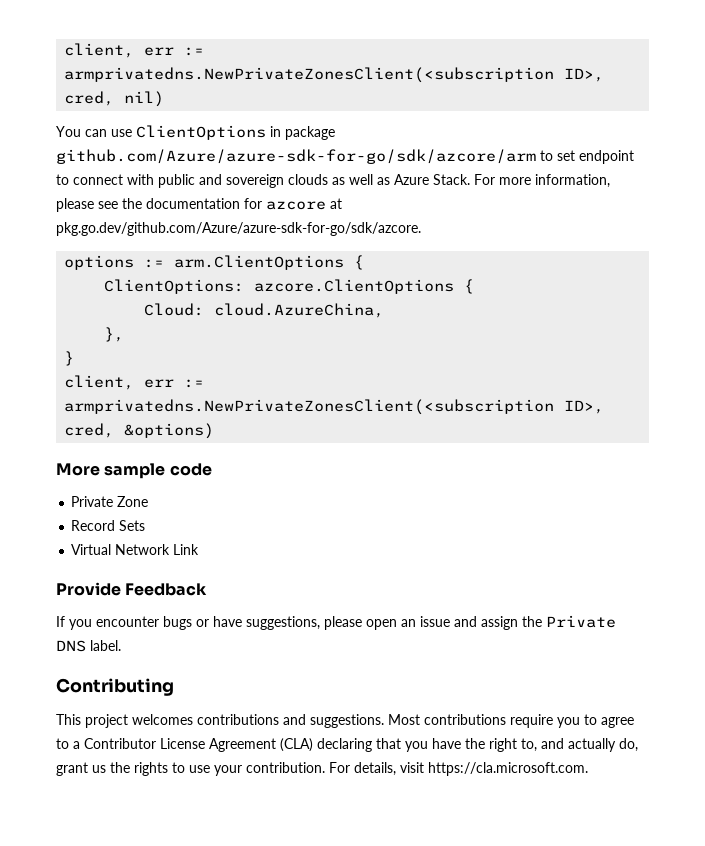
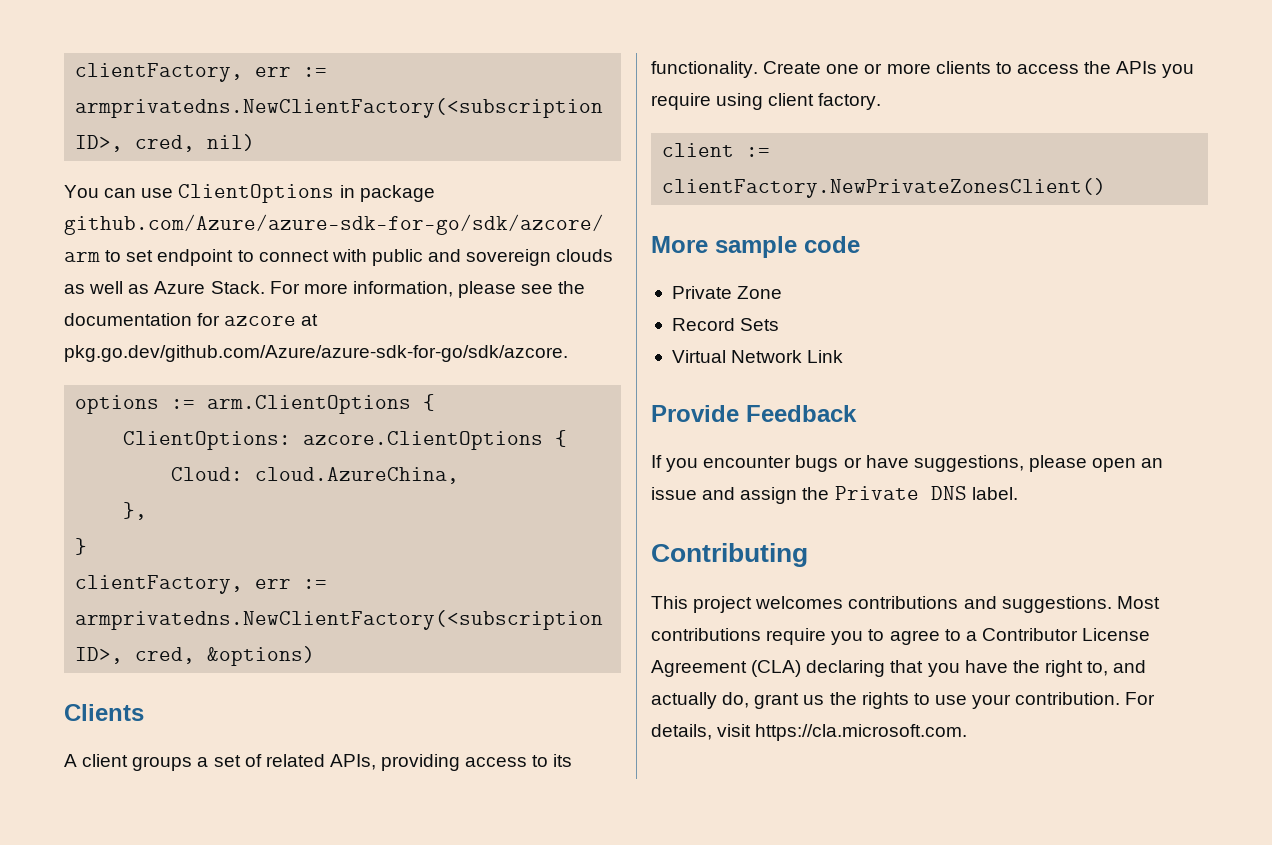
- client, err := armprivatedns.NewPrivateZonesClient(<subscription ID>, cred, nil)
+ clientFactory, err := armprivatedns.NewClientFactory(<subscription ID>, cred, nil)
- client, err := armprivatedns.NewPrivateZonesClient(<subscription ID>, cred, &options)
+ clientFactory, err := armprivatedns.NewClientFactory(<subscription ID>, cred, &options)
+ Clients
+ A client groups a set of related APIs, providing access to its functionality. Create one or more clients to access the APIs you require using client factory.
+ client := clientFactory.NewPrivateZonesClient()

